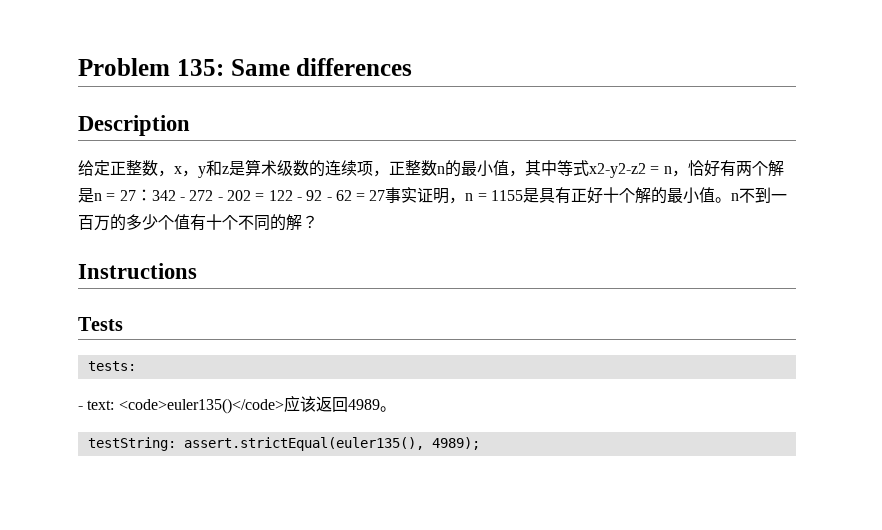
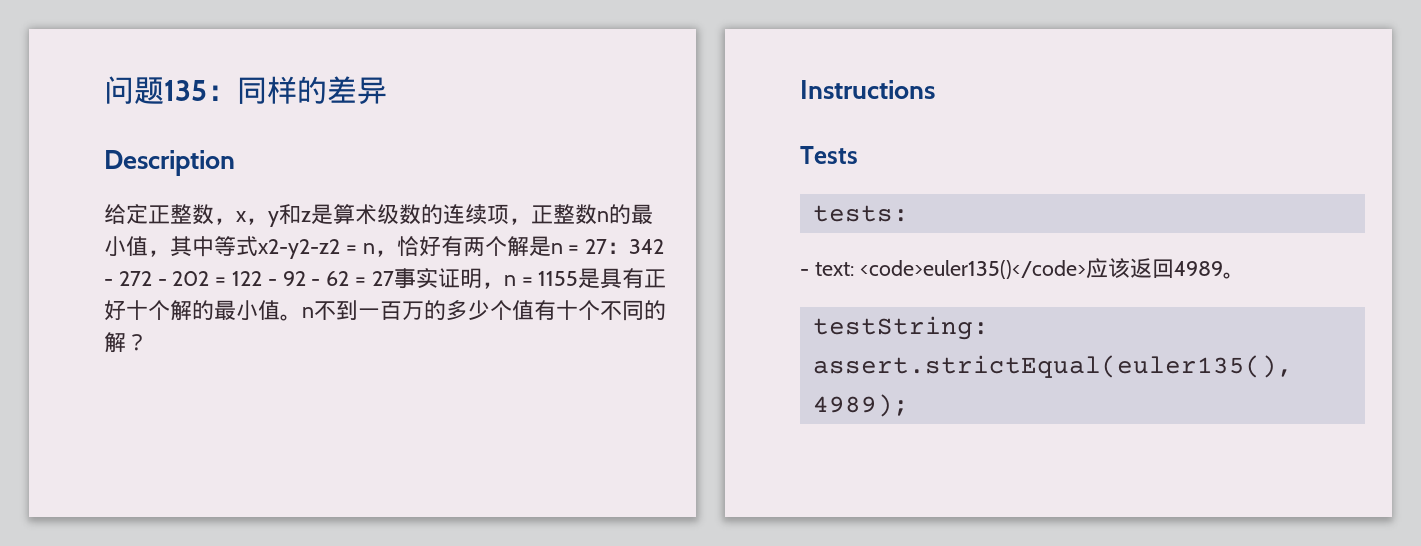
- Problem 135: Same differences
+ 问题135：同样的差异

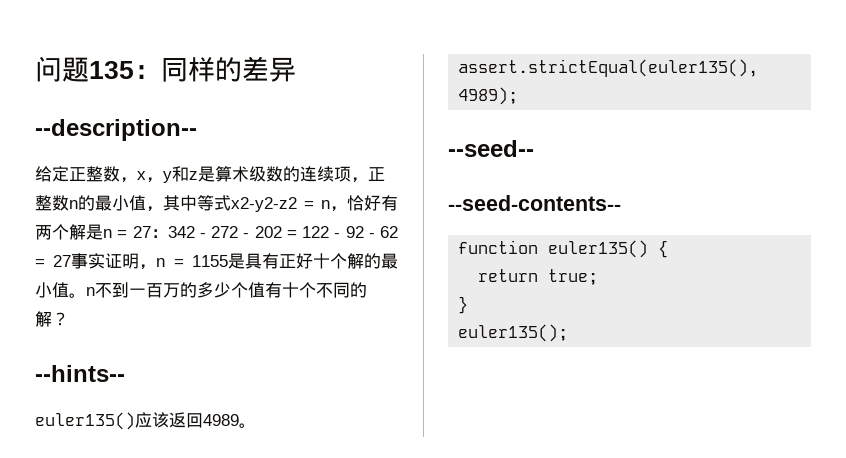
- Description
+ --description--
- Instructions
- Tests
- tests:
- - text: <code>euler135()</code>应该返回4989。
+ --hints--
+ euler135()应该返回4989。
- testString: assert.strictEqual(euler135(), 4989);
+ assert.strictEqual(euler135(), 4989);
+ --seed--
+ --seed-contents--
+ function euler135() {
+ return true;
+ }
+ euler135();

